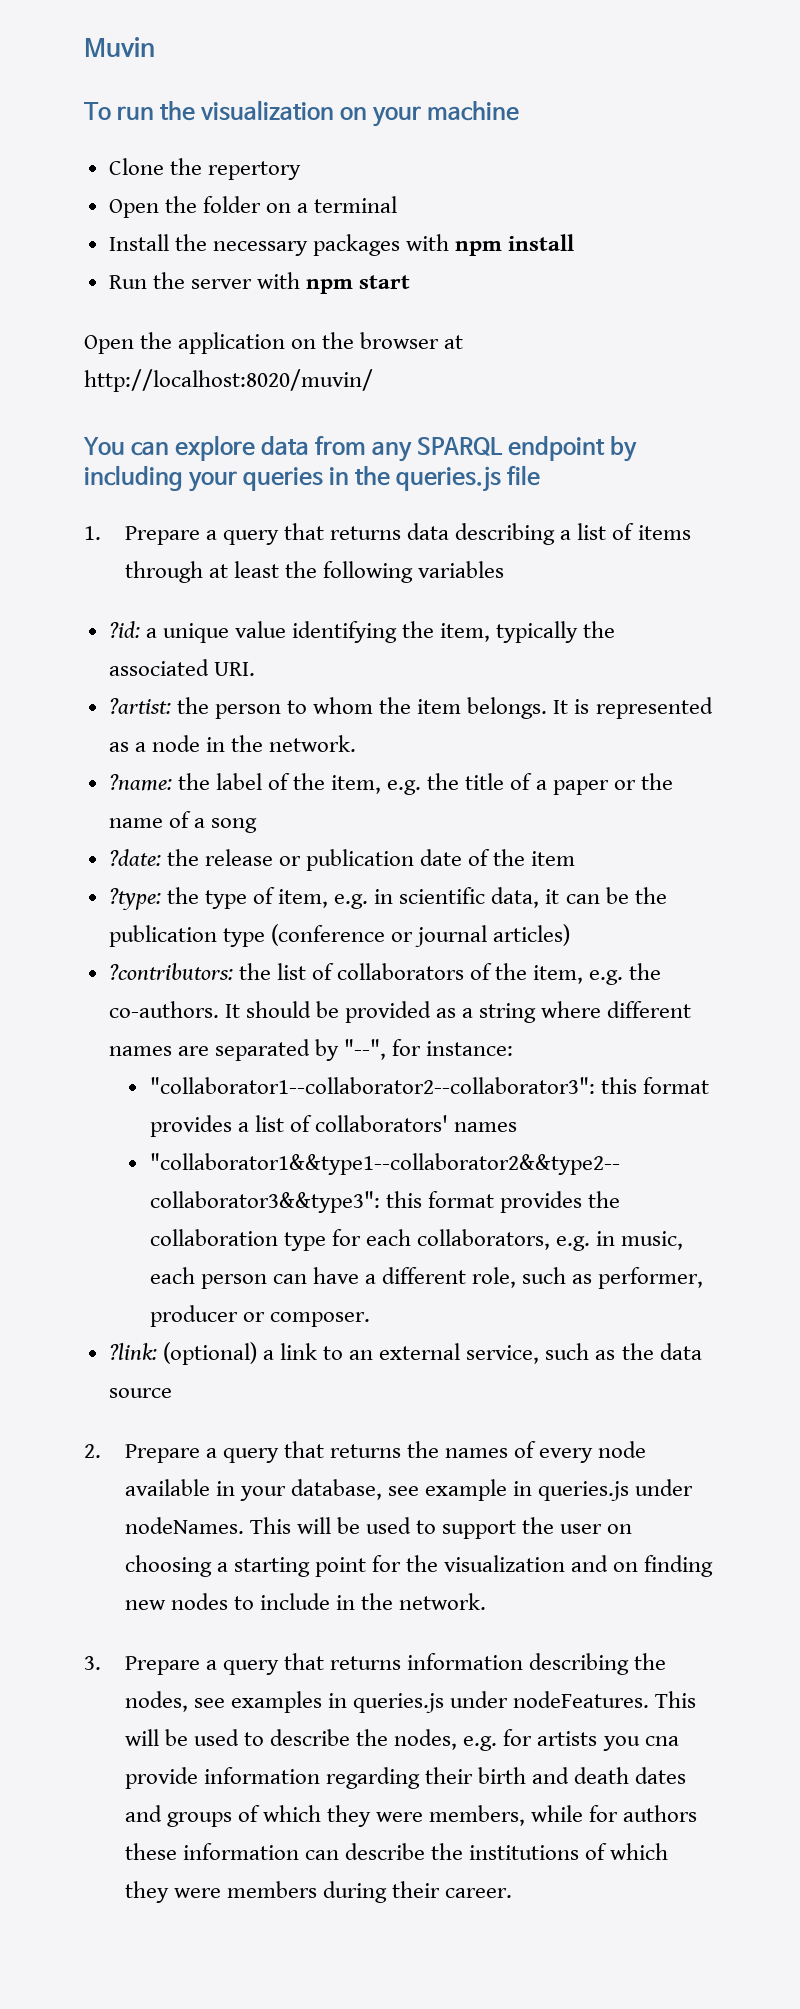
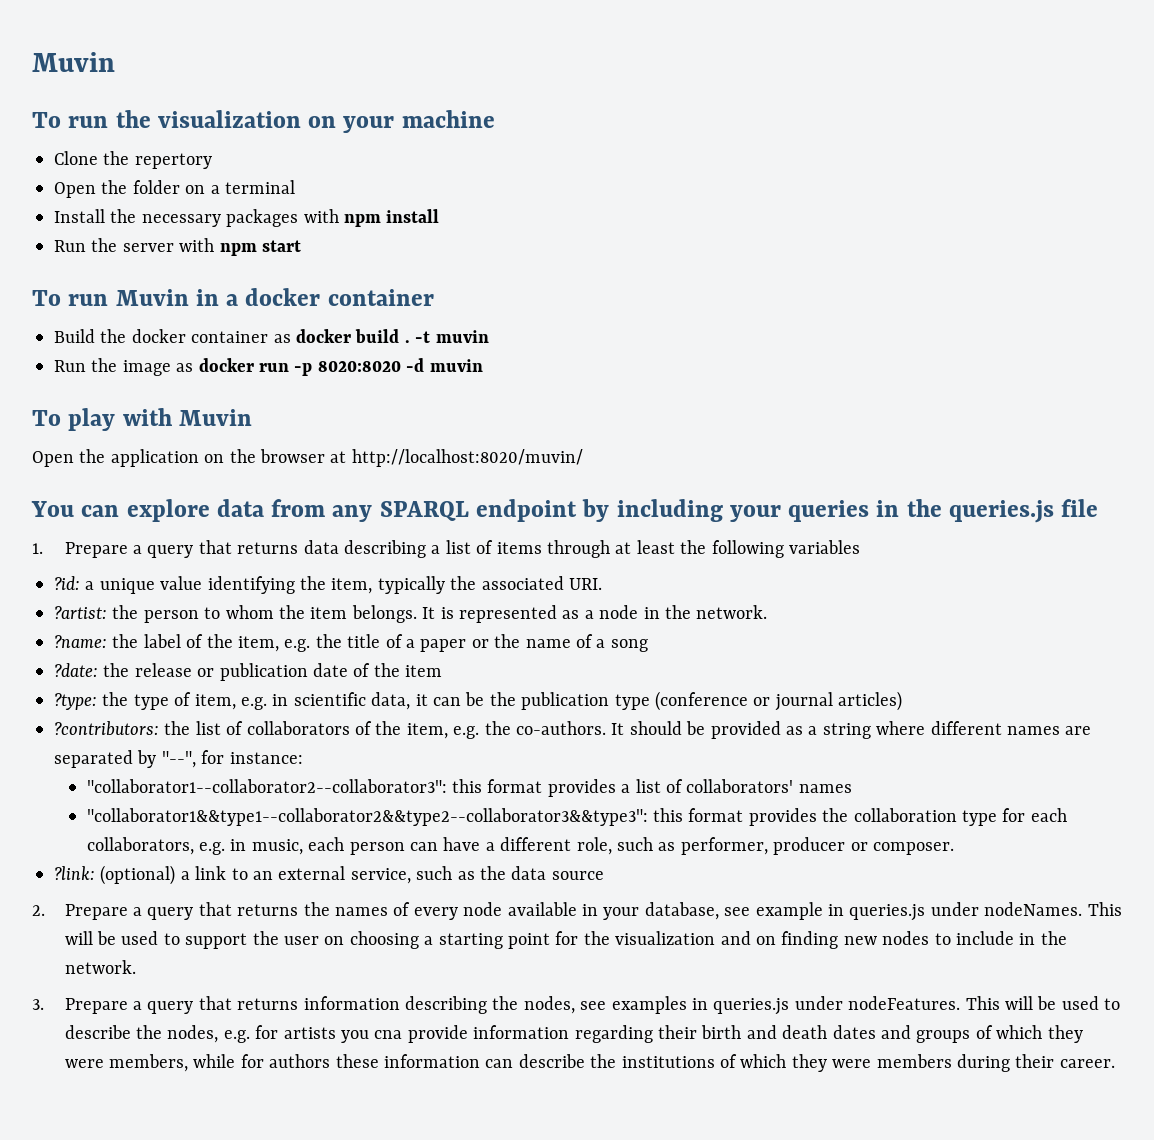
+ To run Muvin in a docker container
+ Build the docker container as docker build . -t muvin
+ Run the image as docker run -p 8020:8020 -d muvin
+ To play with Muvin

